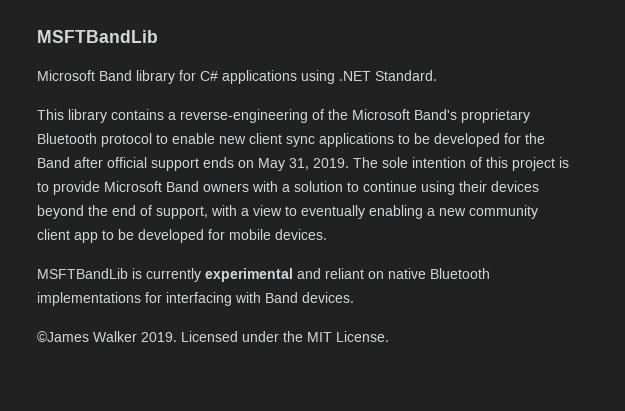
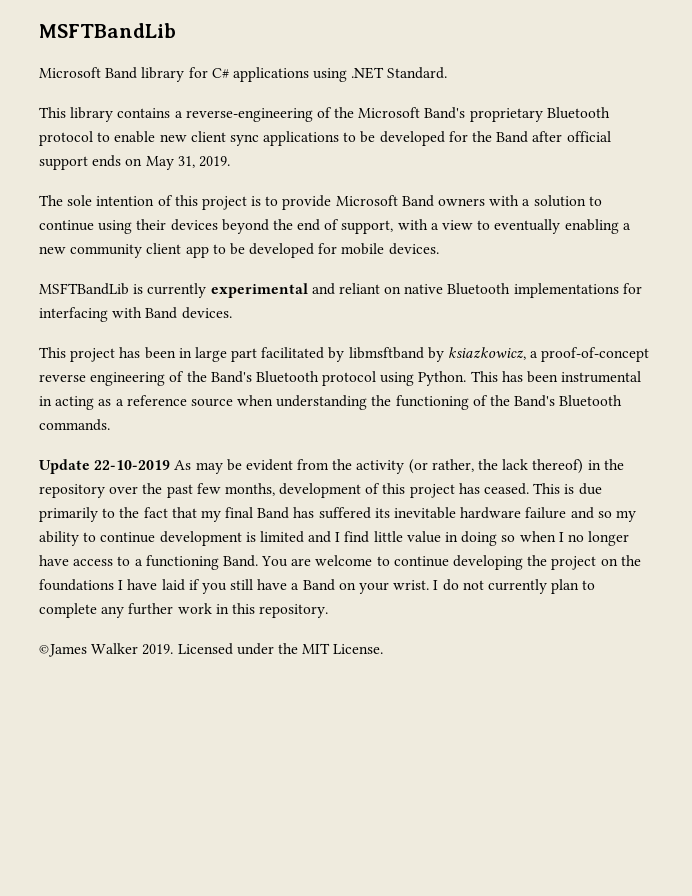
- This library contains a reverse-engineering of the Microsoft Band's proprietary Bluetooth protocol to enable new client sync applications to be developed for the Band after official support ends on May 31, 2019. The sole intention of this project is to provide Microsoft Band owners with a solution to continue using their devices beyond the end of support, with a view to eventually enabling a new community client app to be developed for mobile devices.
+ This library contains a reverse-engineering of the Microsoft Band's proprietary Bluetooth protocol to enable new client sync applications to be developed for the Band after official support ends on May 31, 2019.
+ The sole intention of this project is to provide Microsoft Band owners with a solution to continue using their devices beyond the end of support, with a view to eventually enabling a new community client app to be developed for mobile devices.
+ This project has been in large part facilitated by libmsftband by ksiazkowicz, a proof-of-concept reverse engineering of the Band's Bluetooth protocol using Python. This has been instrumental in acting as a reference source when understanding the functioning of the Band's Bluetooth commands.
+ Update 22-10-2019 As may be evident from the activity (or rather, the lack thereof) in the repository over the past few months, development of this project has ceased. This is due primarily to the fact that my final Band has suffered its inevitable hardware failure and so my ability to continue development is limited and I find little value in doing so when I no longer have access to a functioning Band. You are welcome to continue developing the project on the foundations I have laid if you still have a Band on your wrist. I do not currently plan to complete any further work in this repository.

